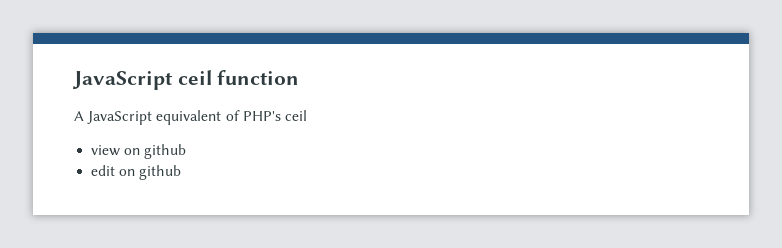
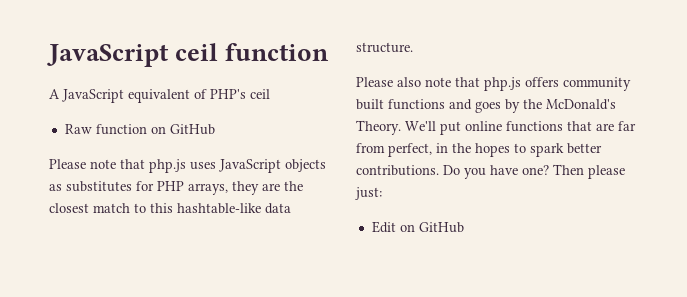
- view on github
- edit on github
+ Raw function on GitHub
+ Please note that php.js uses JavaScript objects as substitutes for PHP arrays, they are the closest match to this hashtable-like data structure.
+ Please also note that php.js offers community built functions and goes by the McDonald's Theory. We'll put online functions that are far from perfect, in the hopes to spark better contributions. Do you have one? Then please just:
+ Edit on GitHub

